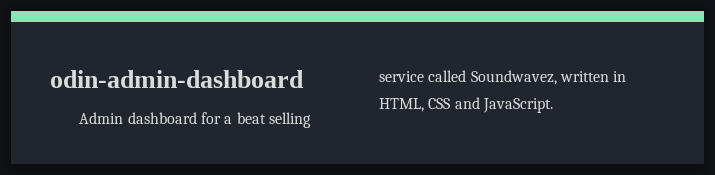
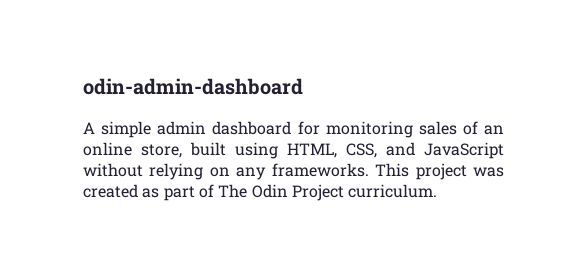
- Admin dashboard for a beat selling service called Soundwavez, written in HTML, CSS and JavaScript.
+ A simple admin dashboard for monitoring sales of an online store, built using HTML, CSS, and JavaScript without relying on any frameworks. This project was created as part of The Odin Project curriculum.

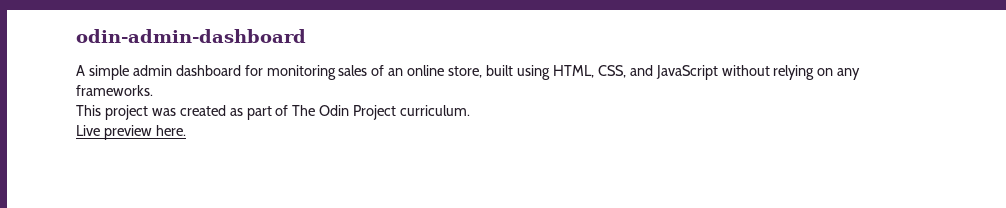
- A simple admin dashboard for monitoring sales of an online store, built using HTML, CSS, and JavaScript without relying on any frameworks. This project was created as part of The Odin Project curriculum.
+ A simple admin dashboard for monitoring sales of an online store, built using HTML, CSS, and JavaScript without relying on any frameworks.
+ This project was created as part of The Odin Project curriculum.
+ Live preview here.

